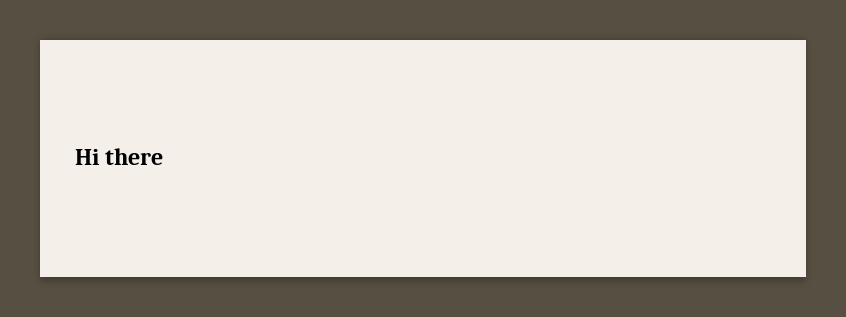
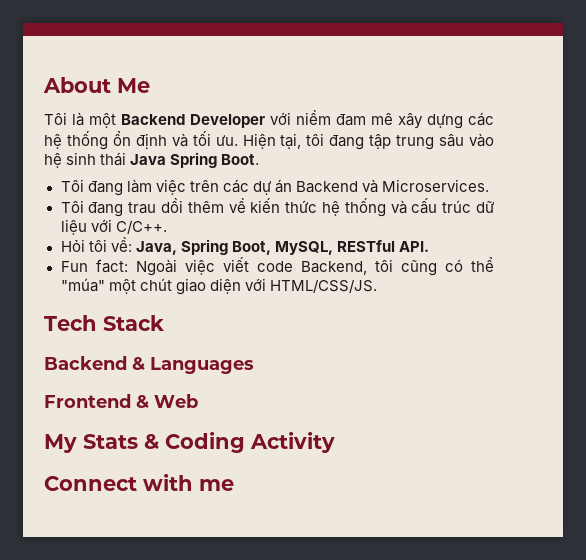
- Hi there
+ About Me
+ Tôi là một Backend Developer với niềm đam mê xây dựng các hệ thống ổn định và tối ưu. Hiện tại, tôi đang tập trung sâu vào hệ sinh thái Java Spring Boot.
+ Tôi đang làm việc trên các dự án Backend và Microservices.
+ Tôi đang trau dồi thêm về kiến thức hệ thống và cấu trúc dữ liệu với C/C++.
+ Hỏi tôi về: Java, Spring Boot, MySQL, RESTful API.
+ Fun fact: Ngoài việc viết code Backend, tôi cũng có thể "múa" một chút giao diện với HTML/CSS/JS.
+ Tech Stack
+ Backend & Languages
+ Frontend & Web
+ My Stats & Coding Activity
+ Connect with me

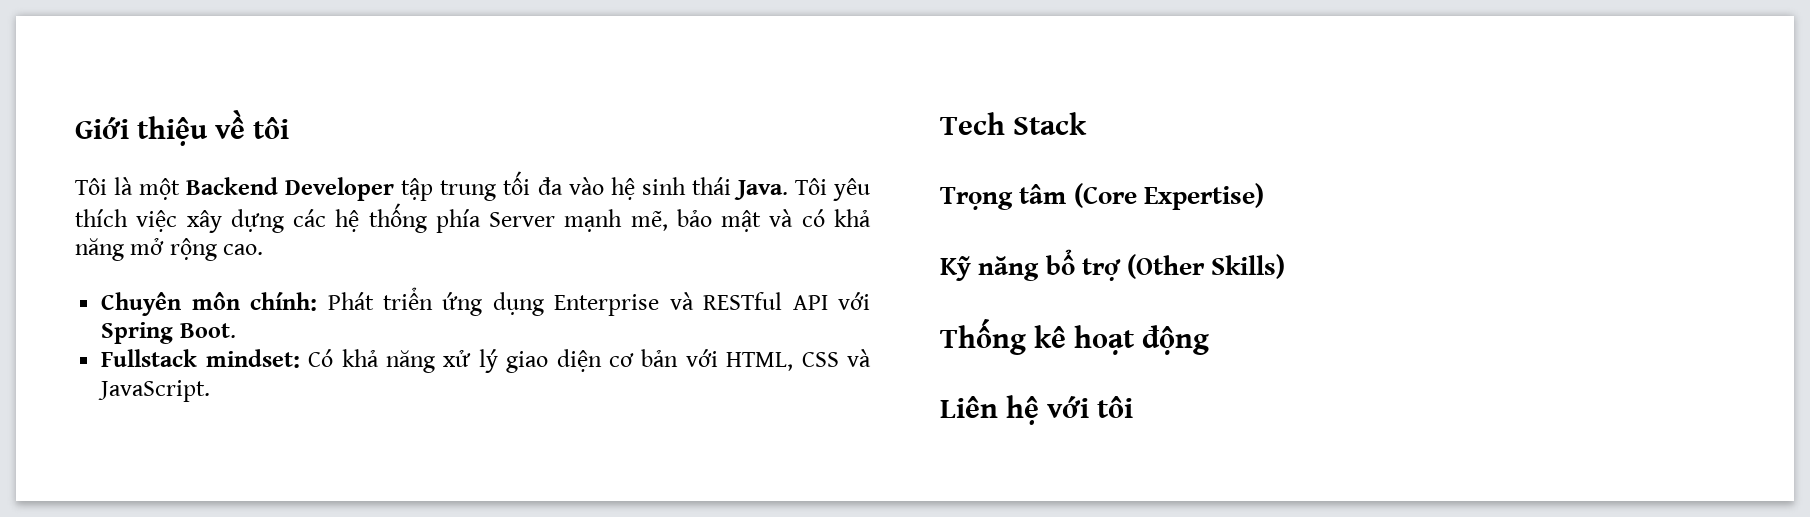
- About Me
+ Giới thiệu về tôi
- Tôi là một Backend Developer với niềm đam mê xây dựng các hệ thống ổn định và tối ưu. Hiện tại, tôi đang tập trung sâu vào hệ sinh thái Java Spring Boot.
- Tôi đang làm việc trên các dự án Backend và Microservices.
- Tôi đang trau dồi thêm về kiến thức hệ thống và cấu trúc dữ liệu với C/C++.
- Hỏi tôi về: Java, Spring Boot, MySQL, RESTful API.
- Fun fact: Ngoài việc viết code Backend, tôi cũng có thể "múa" một chút giao diện với HTML/CSS/JS.
+ Tôi là một Backend Developer tập trung tối đa vào hệ sinh thái Java. Tôi yêu thích việc xây dựng các hệ thống phía Server mạnh mẽ, bảo mật và có khả năng mở rộng cao.
+ Chuyên môn chính: Phát triển ứng dụng Enterprise và RESTful API với Spring Boot.
+ Fullstack mindset: Có khả năng xử lý giao diện cơ bản với HTML, CSS và JavaScript.
  Tech Stack
- Backend & Languages
- Frontend & Web
- My Stats & Coding Activity
- Connect with me
+ Trọng tâm (Core Expertise)
+ Kỹ năng bổ trợ (Other Skills)
+ Thống kê hoạt động
+ Liên hệ với tôi

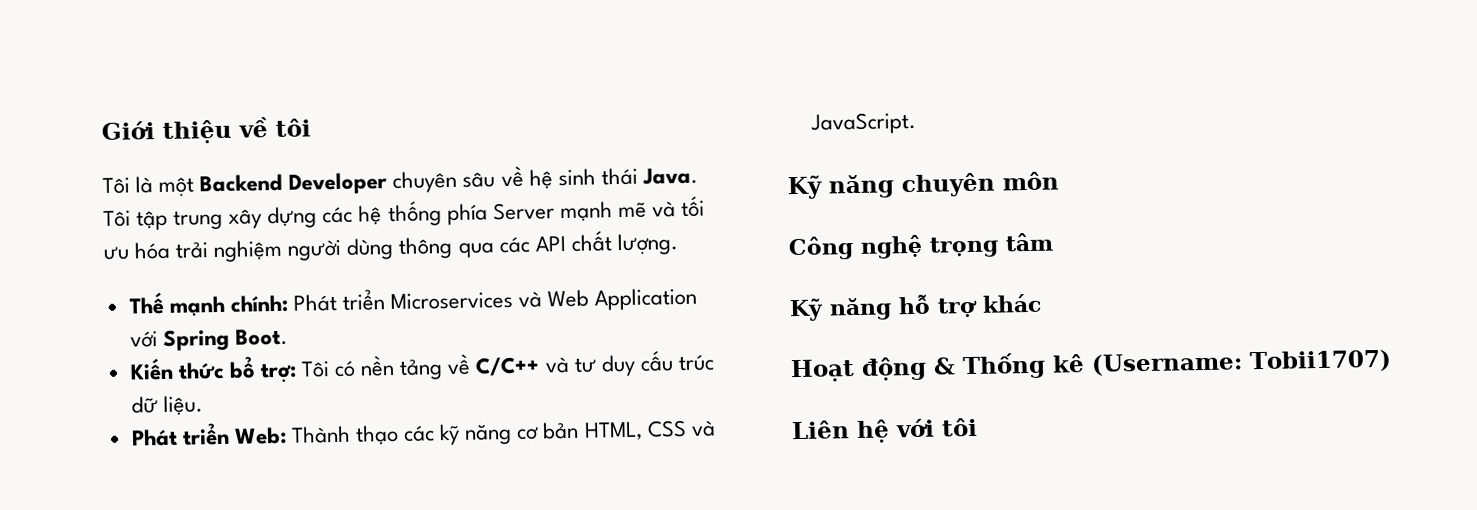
- Tôi là một Backend Developer tập trung tối đa vào hệ sinh thái Java.
+ Tôi là một Backend Developer chuyên sâu về hệ sinh thái Java.
- Tôi yêu thích việc xây dựng các hệ thống phía Server mạnh mẽ, bảo mật và có khả năng mở rộng cao.
- Chuyên môn chính: Phát triển ứng dụng Enterprise và RESTful API với Spring Boot.
- Fullstack mindset: Có khả năng xử lý giao diện cơ bản với HTML, CSS và JavaScript.
+ Tôi tập trung xây dựng các hệ thống phía Server mạnh mẽ và tối ưu hóa trải nghiệm người dùng thông qua các API chất lượng.
+ Thế mạnh chính: Phát triển Microservices và Web Application với Spring Boot.
+ Kiến thức bổ trợ: Tôi có nền tảng về C/C++ và tư duy cấu trúc dữ liệu.
+ Phát triển Web: Thành thạo các kỹ năng cơ bản HTML, CSS và JavaScript.
- Tech Stack
- Trọng tâm (Core Expertise)
- Kỹ năng bổ trợ (Other Skills)
- Thống kê hoạt động
+ Kỹ năng chuyên môn
+ Công nghệ trọng tâm
+ Kỹ năng hỗ trợ khác
+ Hoạt động & Thống kê (Username: Tobii1707)

